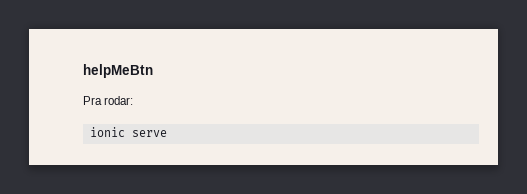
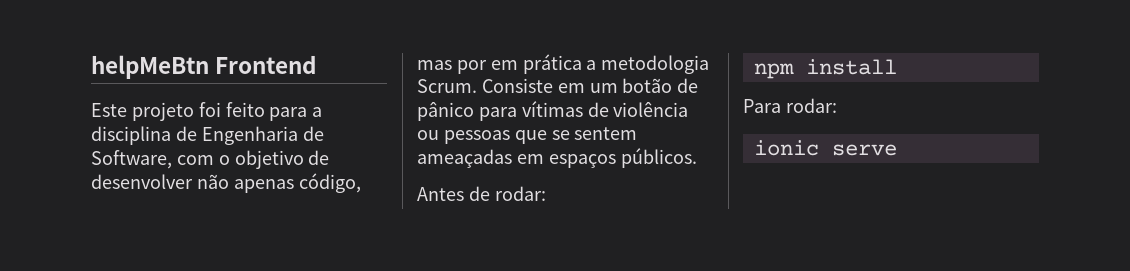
- helpMeBtn
- Pra rodar:
+ helpMeBtn Frontend
+ Este projeto foi feito para a disciplina de Engenharia de Software, com o objetivo de desenvolver não apenas código, mas por em prática a metodologia Scrum. Consiste em um botão de pânico para vítimas de violência ou pessoas que se sentem ameaçadas em espaços públicos.
+ Antes de rodar:
+ npm install
+ Para rodar:

